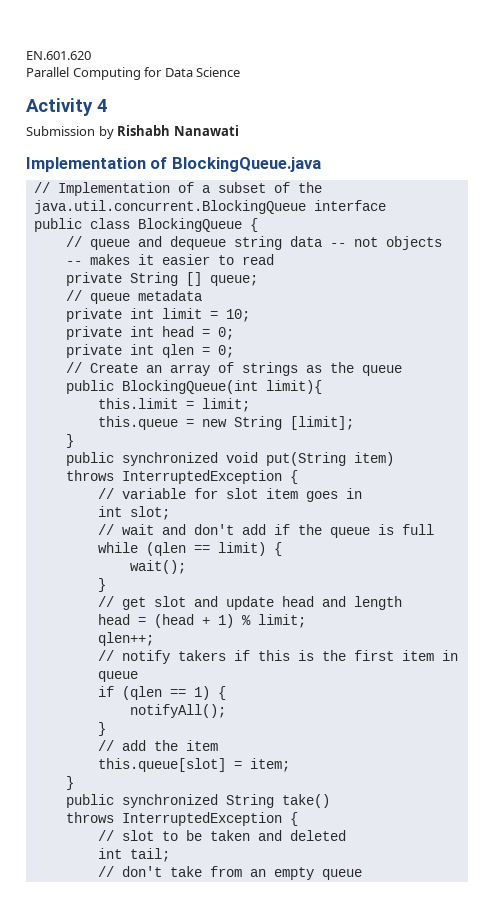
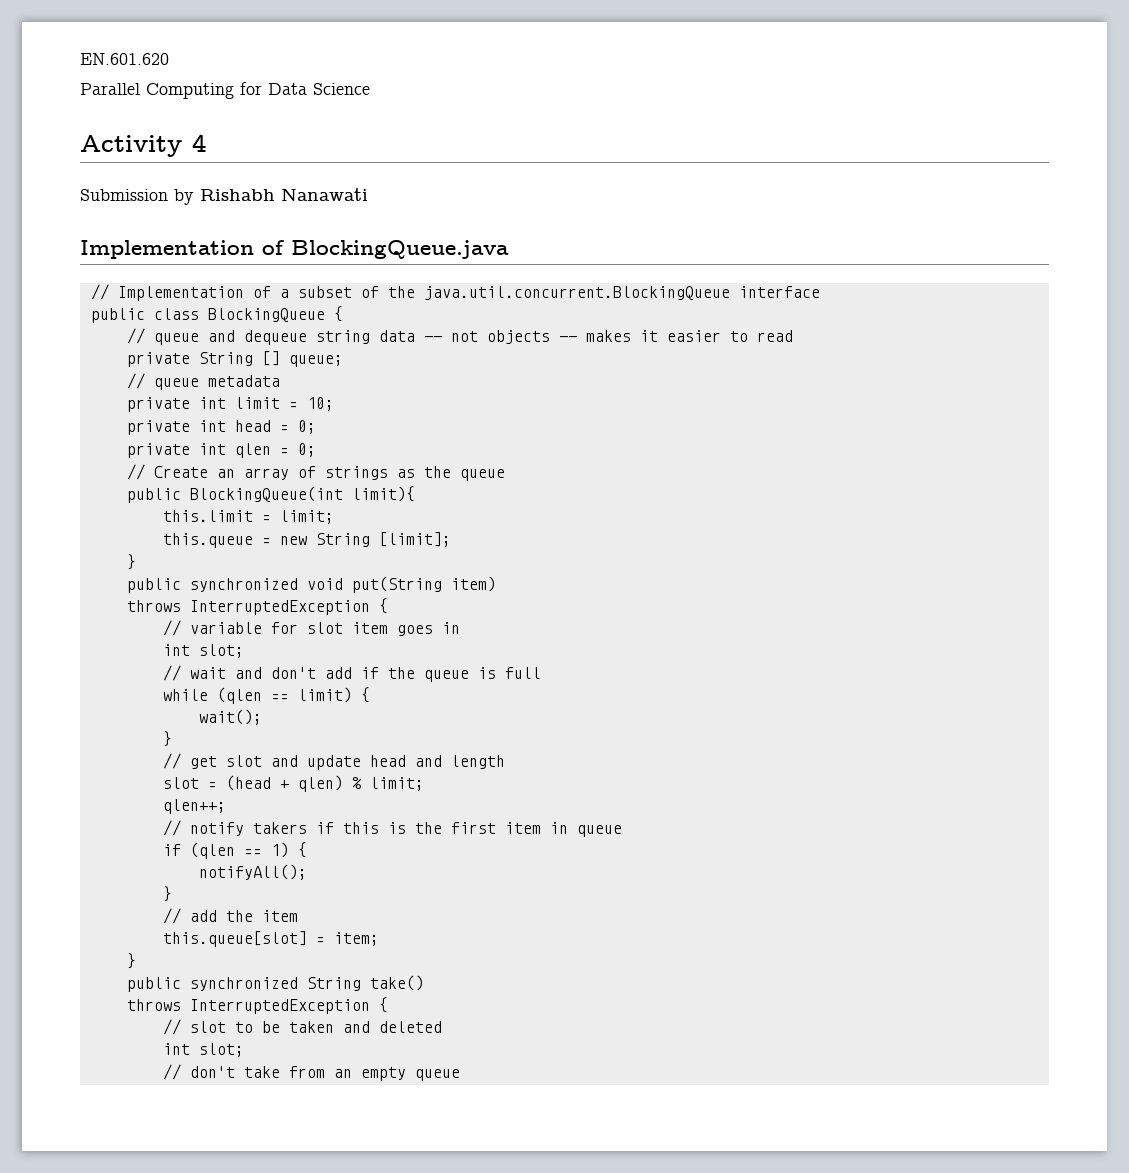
- head = (head + 1) % limit;
+ slot = (head + qlen) % limit;
  // slot to be taken and deleted
- int tail;
+ int slot;

